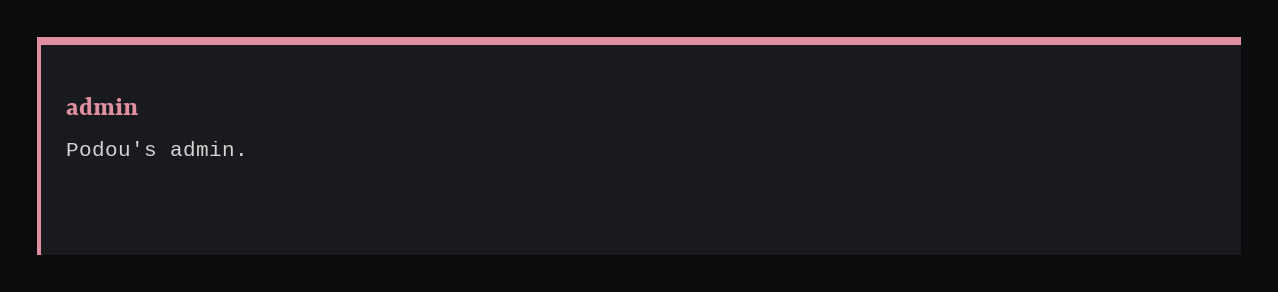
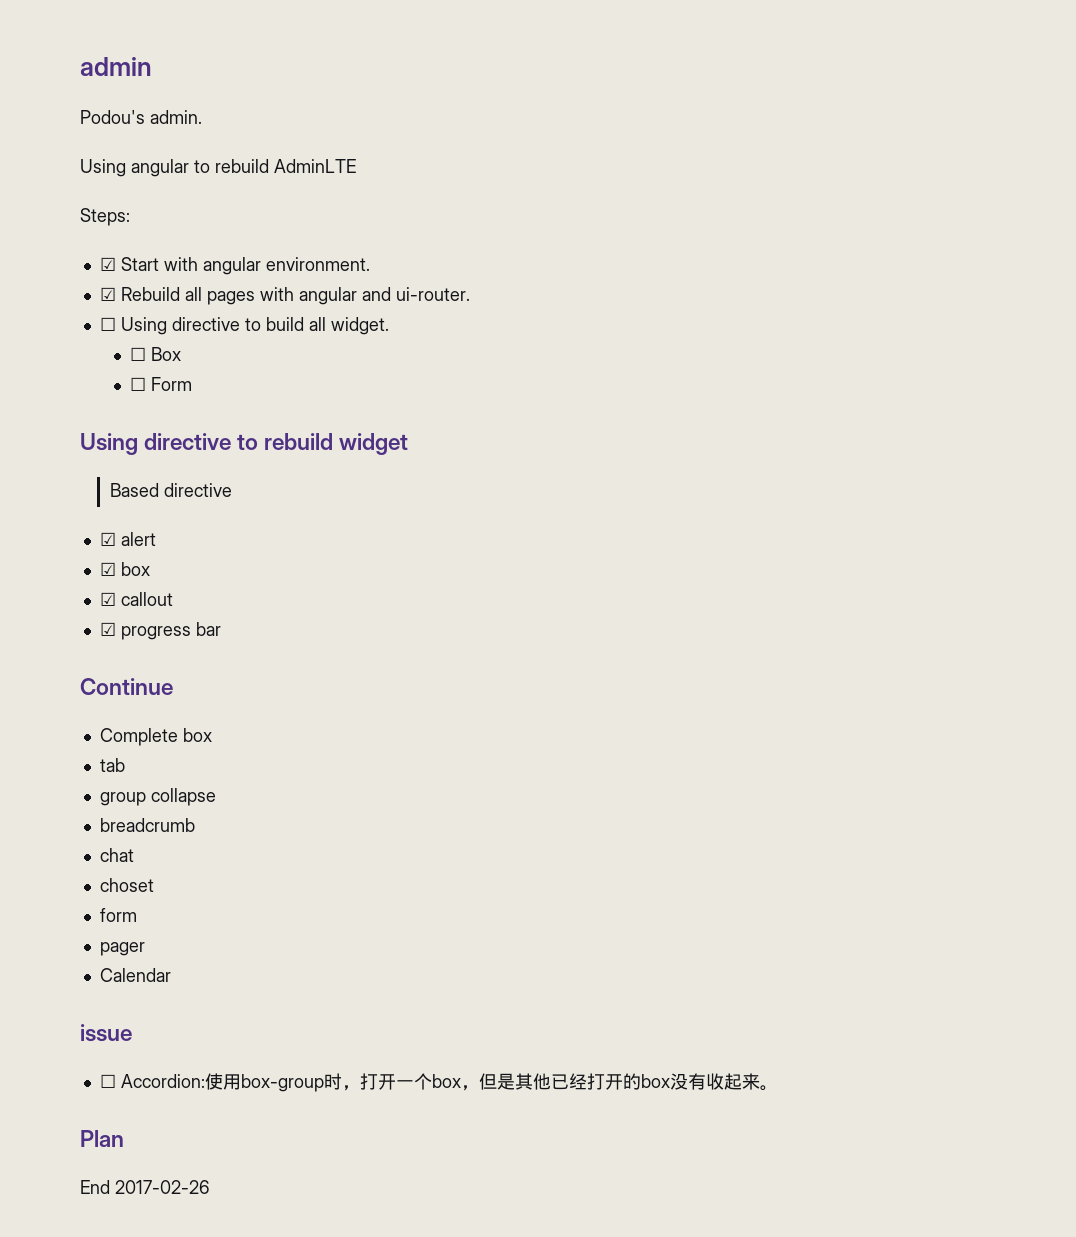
+ Using angular to rebuild AdminLTE
+ Steps:
+ ☑ Start with angular environment.
+ ☑ Rebuild all pages with angular and ui-router.
+ ☐ Using directive to build all widget.
+ ☐ Box
+ ☐ Form
+ Using directive to rebuild widget
+ Based directive
+ ☑ alert
+ ☑ box
+ ☑ callout
+ ☑ progress bar
+ Continue
+ Complete box
+ tab
+ group collapse
+ breadcrumb
+ chat
+ choset
+ form
+ pager
+ Calendar
+ issue
+ ☐ Accordion:使用box-group时，打开一个box，但是其他已经打开的box没有收起来。
+ Plan
+ End 2017-02-26

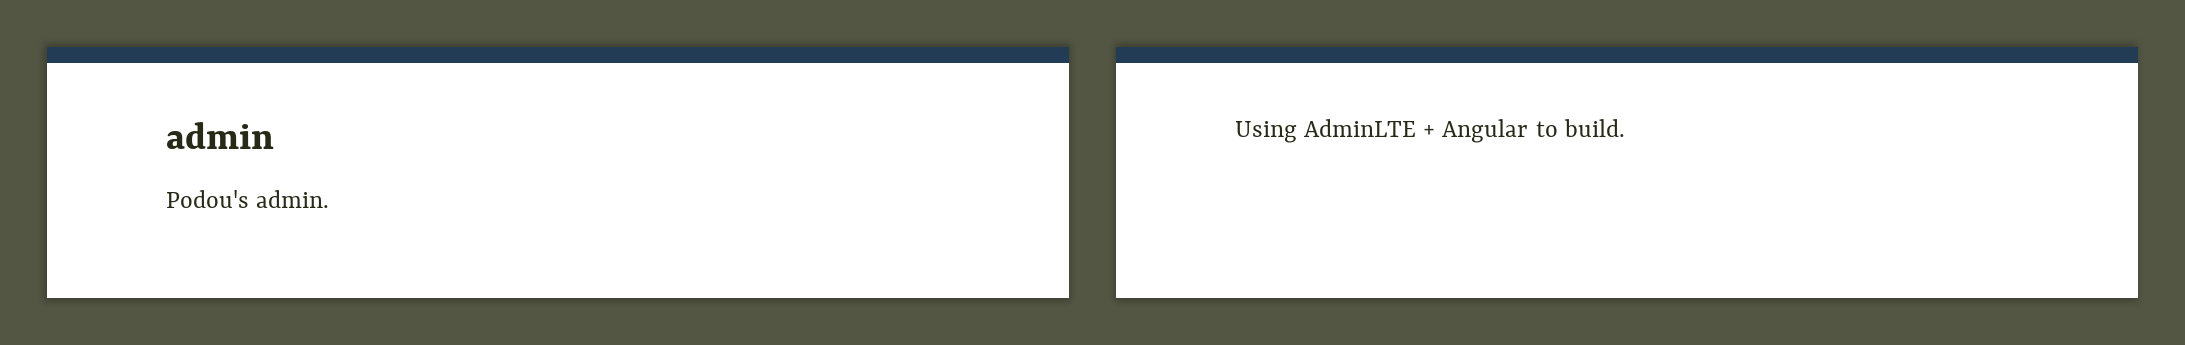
- Using angular to rebuild AdminLTE
- Steps:
- ☑ Start with angular environment.
- ☑ Rebuild all pages with angular and ui-router.
- ☐ Using directive to build all widget.
- ☐ Box
- ☐ Form
- Using directive to rebuild widget
- Based directive
- ☑ alert
- ☑ box
- ☑ callout
- ☑ progress bar
- Continue
- Complete box
- tab
- group collapse
- breadcrumb
- chat
- choset
- form
- pager
- Calendar
- issue
- ☐ Accordion:使用box-group时，打开一个box，但是其他已经打开的box没有收起来。
- Plan
- End 2017-02-26
+ Using AdminLTE + Angular to build.

